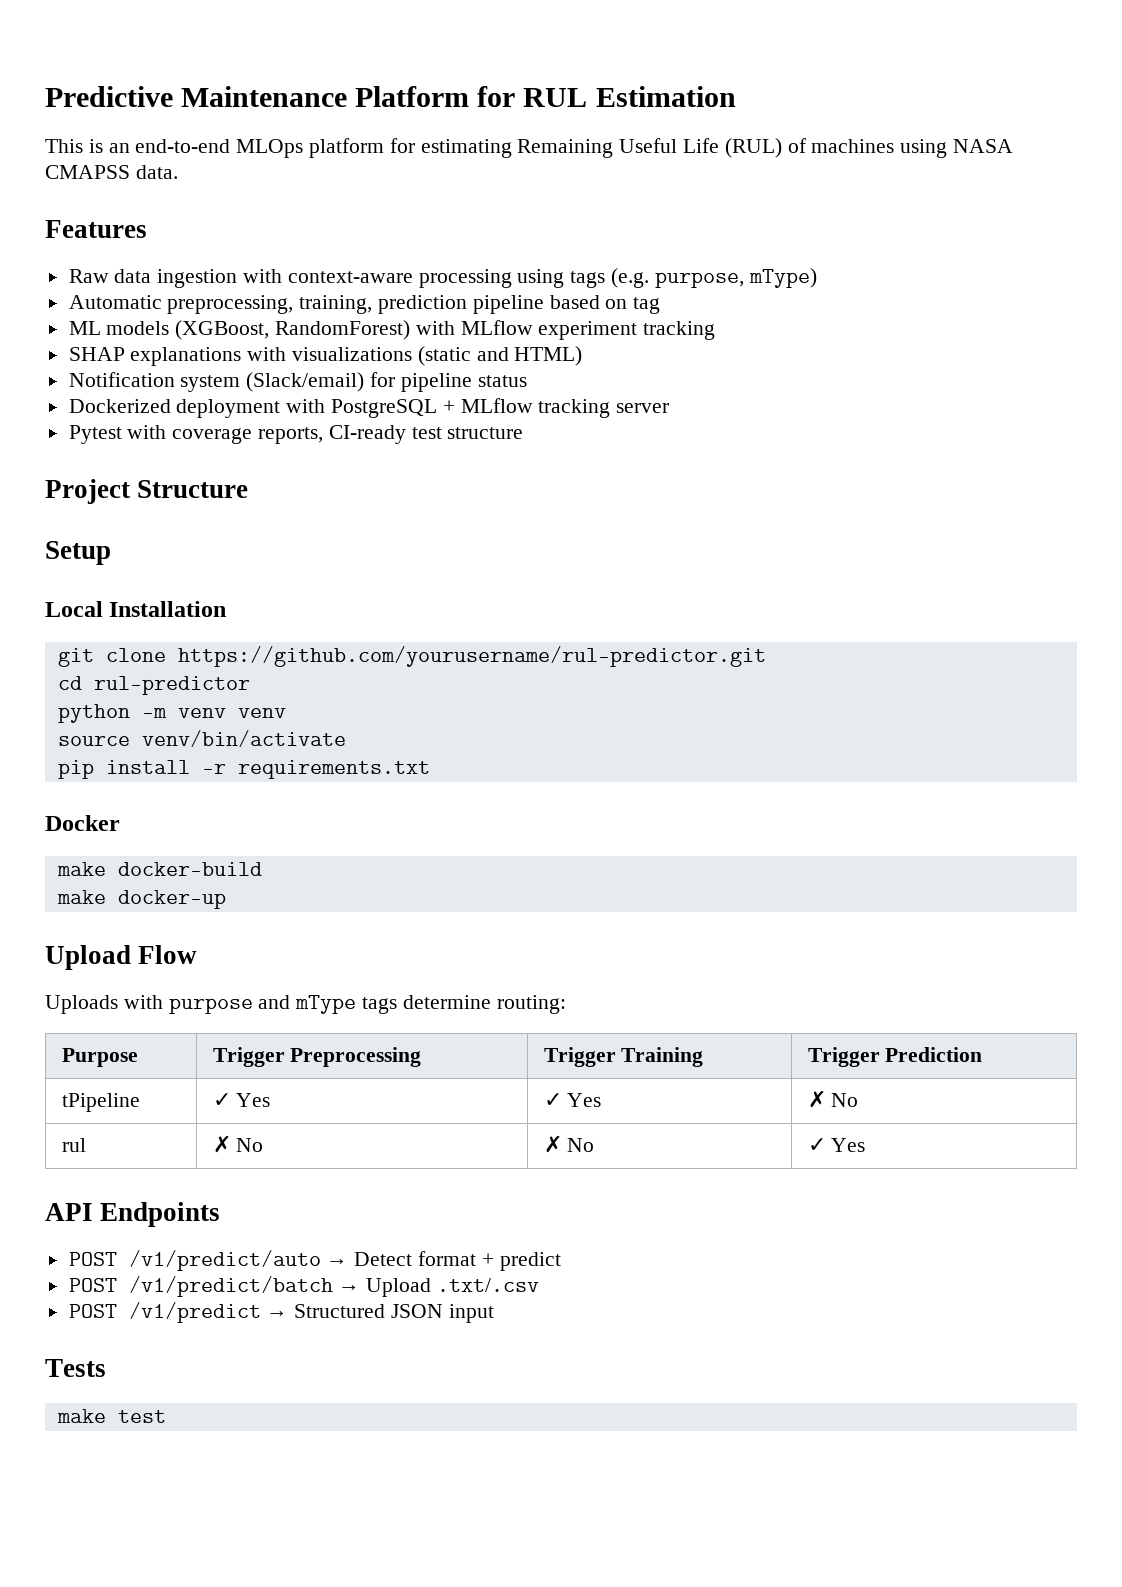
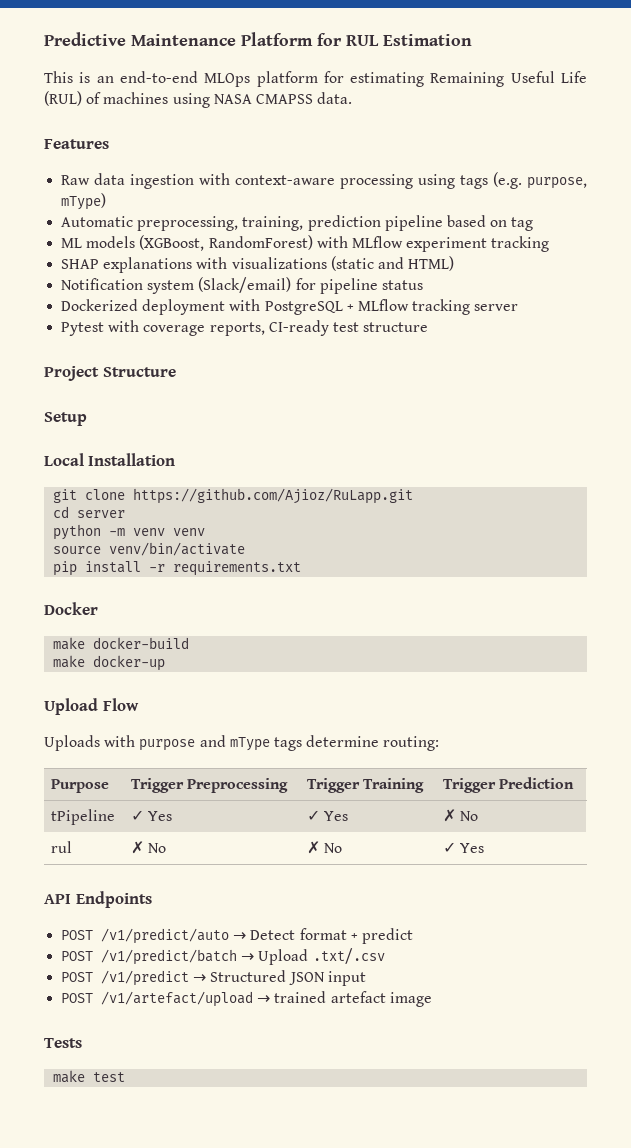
- git clone https://github.com/yourusername/rul-predictor.git
+ git clone https://github.com/Ajioz/RuLapp.git
- cd rul-predictor
+ cd server
+ POST /v1/artefact/upload → trained artefact image

